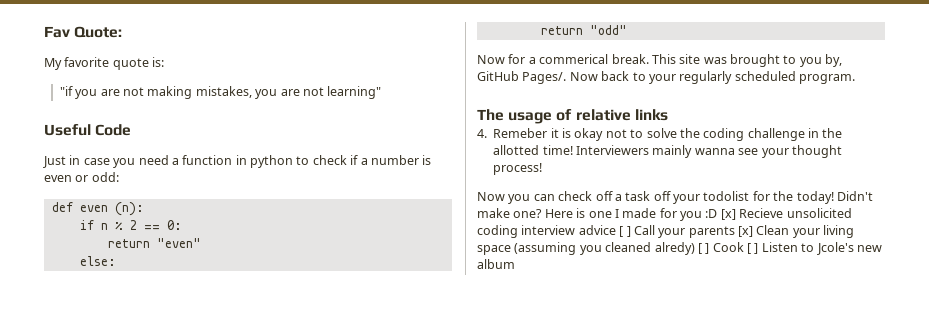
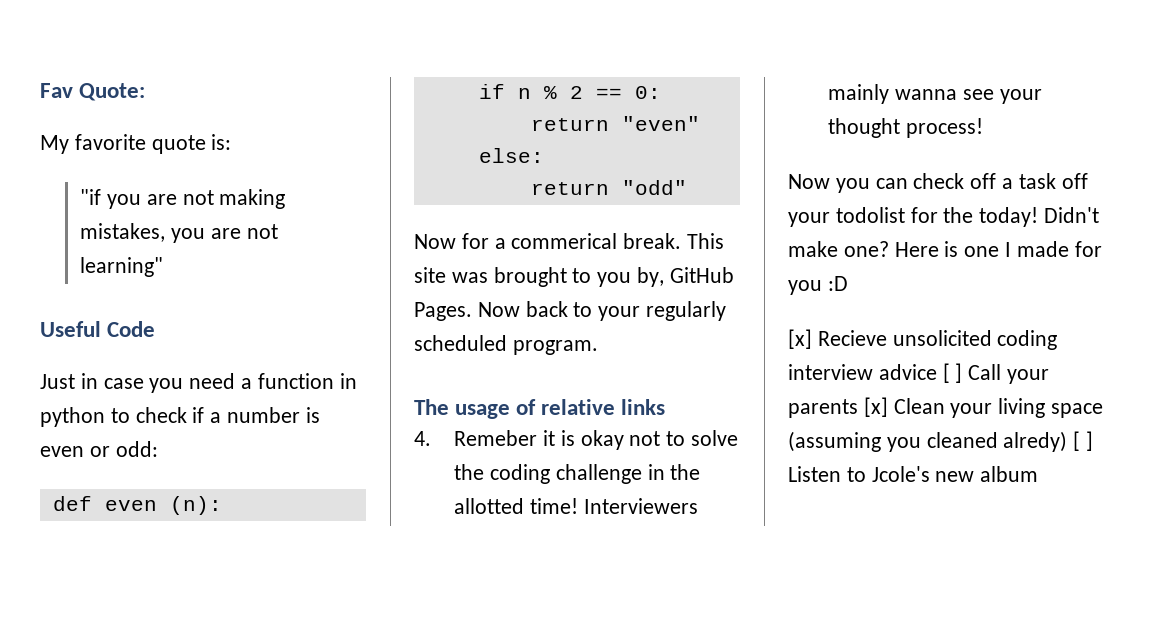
- This site was brought to you by, GitHub Pages/.
+ This site was brought to you by, GitHub Pages.
- Here is one I made for you :D [x] Recieve unsolicited coding interview advice [ ] Call your parents [x] Clean your living space (assuming you cleaned alredy) [ ] Cook [ ] Listen to Jcole's new album
+ Here is one I made for you :D
+ [x] Recieve unsolicited coding interview advice [ ] Call your parents [x] Clean your living space (assuming you cleaned alredy) [ ] Listen to Jcole's new album

